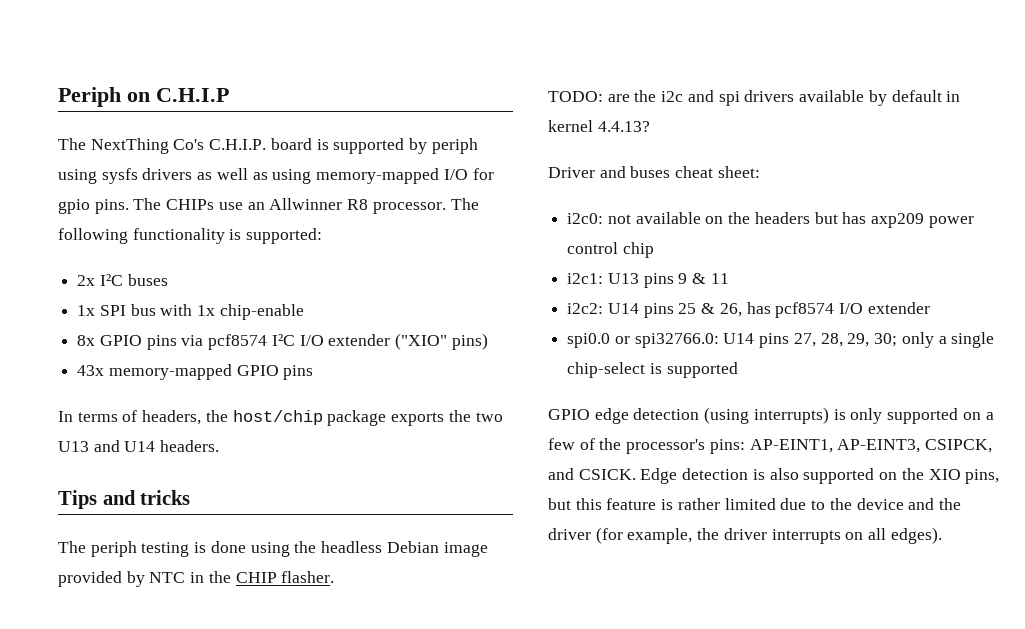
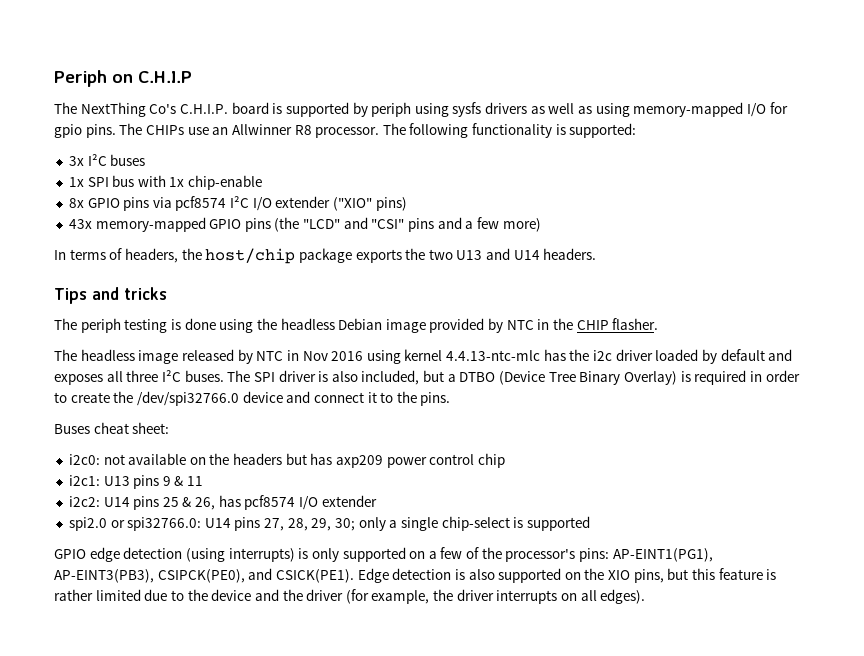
- 2x I²C buses
+ 3x I²C buses
- 43x memory-mapped GPIO pins
+ 43x memory-mapped GPIO pins (the "LCD" and "CSI" pins and a few more)
- TODO: are the i2c and spi drivers available by default in kernel 4.4.13?
- Driver and buses cheat sheet:
+ The headless image released by NTC in Nov 2016 using kernel 4.4.13-ntc-mlc has the i2c driver loaded by default and exposes all three I²C buses. The SPI driver is also included, but a DTBO (Device Tree Binary Overlay) is required in order to create the /dev/spi32766.0 device and connect it to the pins.
+ Buses cheat sheet:
- spi0.0 or spi32766.0: U14 pins 27, 28, 29, 30; only a single chip-select is supported
+ spi2.0 or spi32766.0: U14 pins 27, 28, 29, 30; only a single chip-select is supported
- GPIO edge detection (using interrupts) is only supported on a few of the processor's pins: AP-EINT1, AP-EINT3, CSIPCK, and CSICK.
+ GPIO edge detection (using interrupts) is only supported on a few of the processor's pins: AP-EINT1(PG1), AP-EINT3(PB3), CSIPCK(PE0), and CSICK(PE1).

